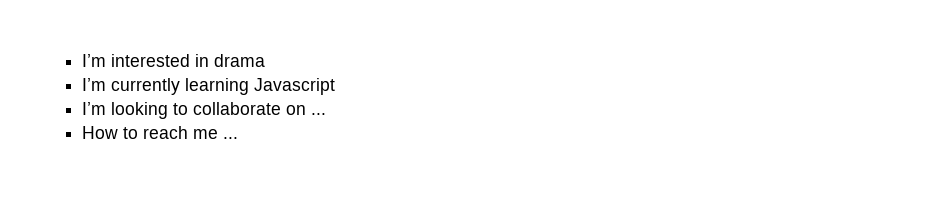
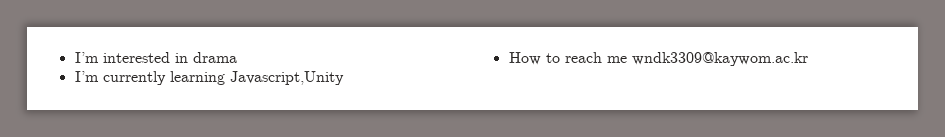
- I’m currently learning Javascript
- I’m looking to collaborate on ...
+ I’m currently learning Javascript,Unity
- How to reach me ...
+ How to reach me wndk3309@kaywom.ac.kr

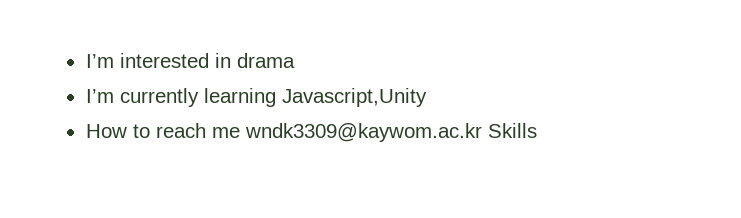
- How to reach me wndk3309@kaywom.ac.kr
+ How to reach me wndk3309@kaywom.ac.kr Skills

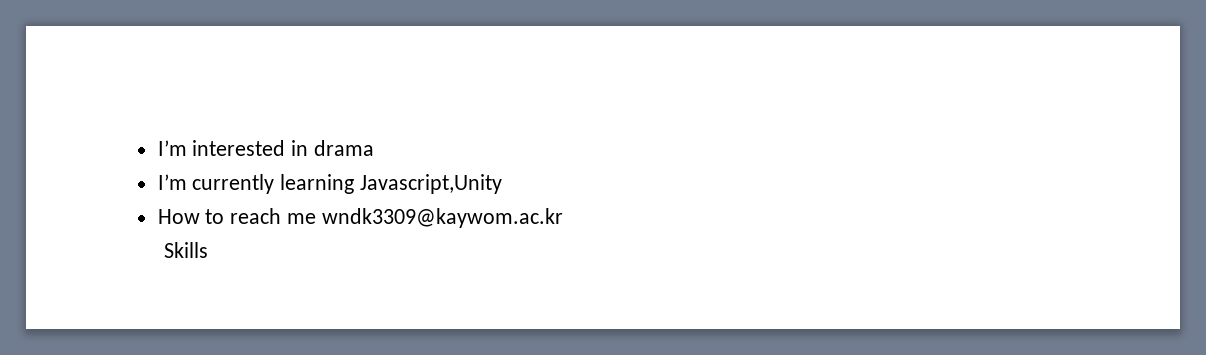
- How to reach me wndk3309@kaywom.ac.kr Skills
+ How to reach me wndk3309@kaywom.ac.kr
+ Skills

